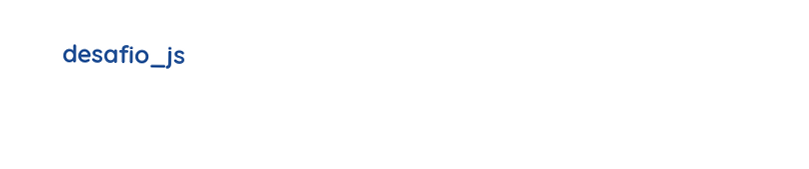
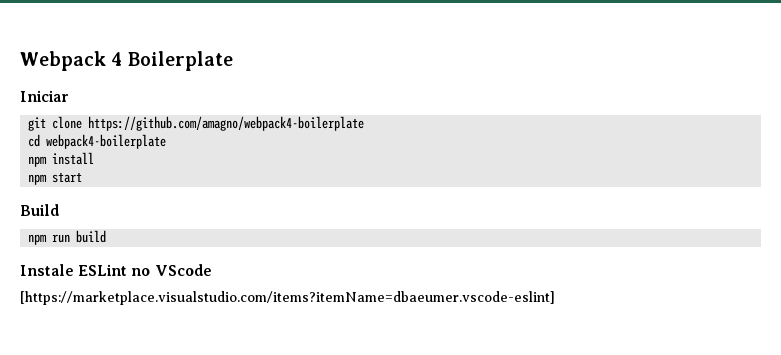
- desafio_js
+ Webpack 4 Boilerplate
+ Iniciar
+ git clone https://github.com/amagno/webpack4-boilerplate
+ cd webpack4-boilerplate
+ npm install
+ npm start
+ Build
+ npm run build
+ Instale ESLint no VScode
+ [https://marketplace.visualstudio.com/items?itemName=dbaeumer.vscode-eslint]

